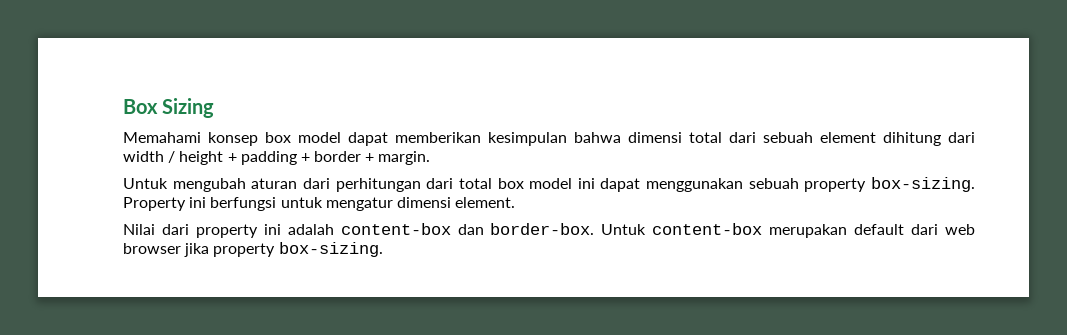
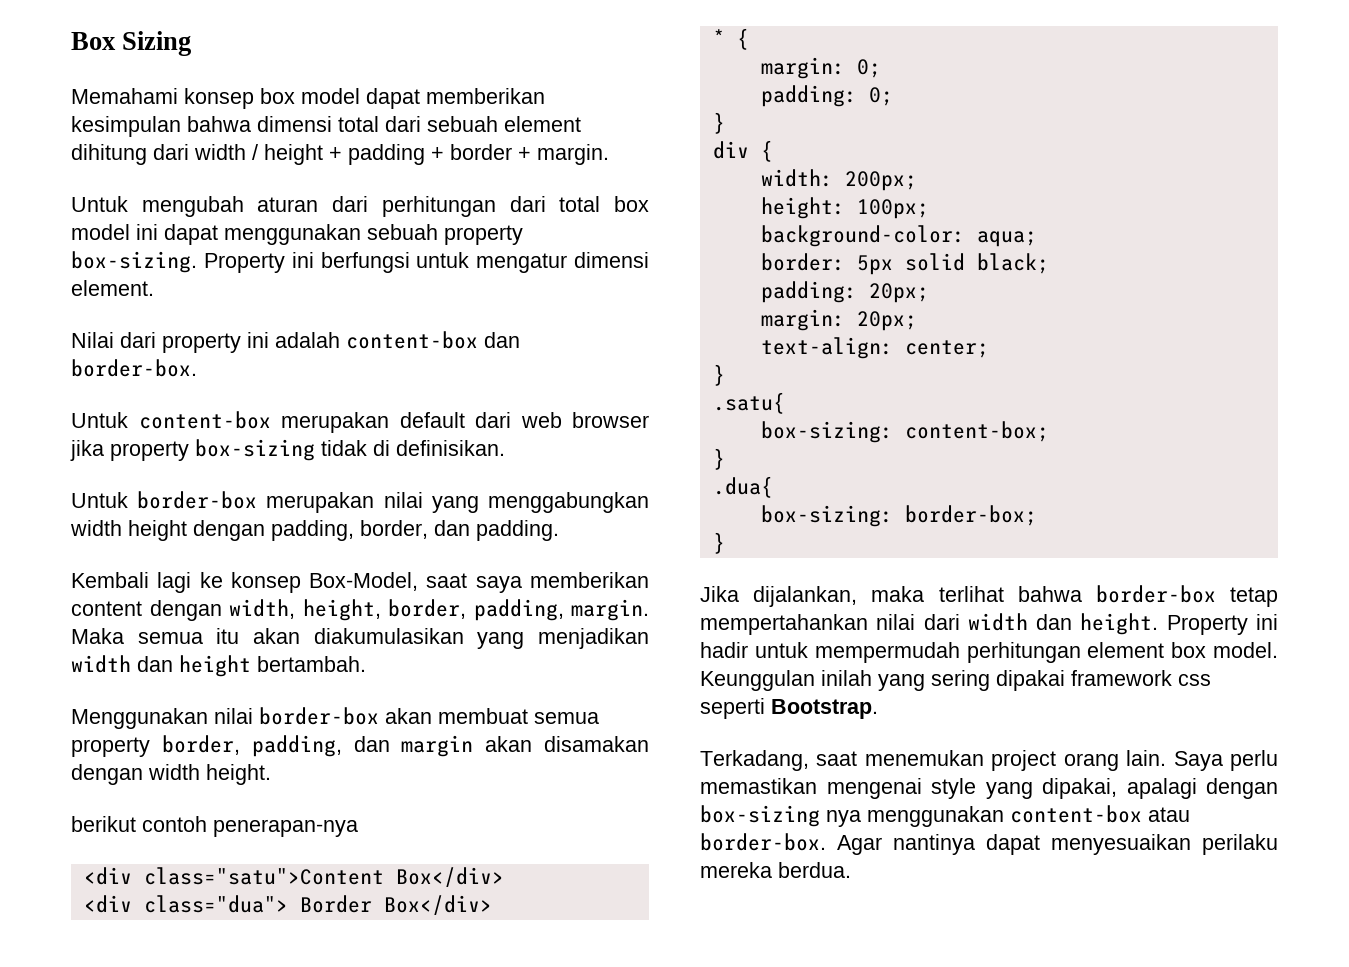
- Nilai dari property ini adalah content-box dan border-box. Untuk content-box merupakan default dari web browser jika property box-sizing.
+ Nilai dari property ini adalah content-box dan border-box.
+ Untuk content-box merupakan default dari web browser jika property box-sizing tidak di definisikan.
+ Untuk border-box merupakan nilai yang menggabungkan width height dengan padding, border, dan padding.
+ Kembali lagi ke konsep Box-Model, saat saya memberikan content dengan width, height, border, padding, margin. Maka semua itu akan diakumulasikan yang menjadikan width dan height bertambah.
+ Menggunakan nilai border-box akan membuat semua property border, padding, dan margin akan disamakan dengan width height.
+ berikut contoh penerapan-nya
+ <div class="satu">Content Box</div>
+ <div class="dua"> Border Box</div>
+ * {
+ margin: 0;
+ padding: 0;
+ }
+ div {
+ width: 200px;
+ height: 100px;
+ background-color: aqua;
+ border: 5px solid black;
+ padding: 20px;
+ margin: 20px;
+ text-align: center;
+ }
+ .satu{
+ box-sizing: content-box;
+ }
+ .dua{
+ box-sizing: border-box;
+ }
+ Jika dijalankan, maka terlihat bahwa border-box tetap mempertahankan nilai dari width dan height. Property ini hadir untuk mempermudah perhitungan element box model. Keunggulan inilah yang sering dipakai framework css seperti Bootstrap.
+ Terkadang, saat menemukan project orang lain. Saya perlu memastikan mengenai style yang dipakai, apalagi dengan box-sizing nya menggunakan content-box atau border-box. Agar nantinya dapat menyesuaikan perilaku mereka berdua.

